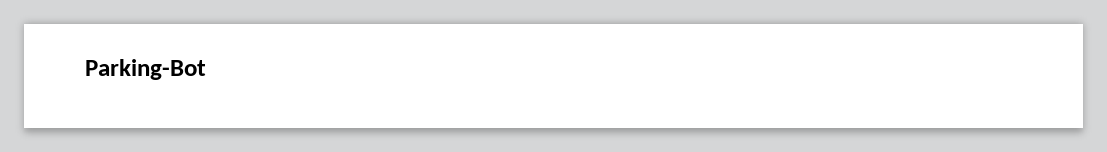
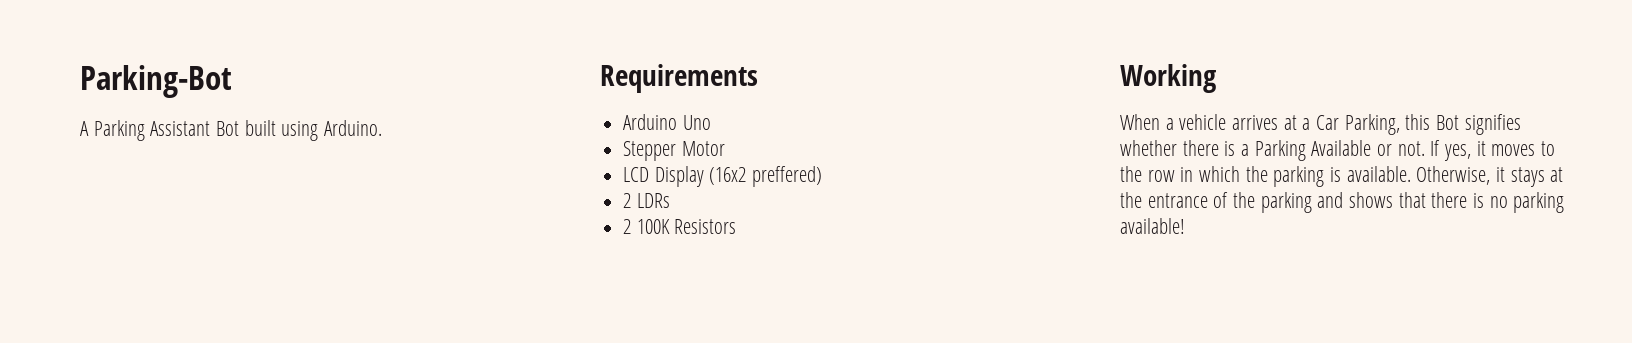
+ A Parking Assistant Bot built using Arduino.
+ Requirements
+ Arduino Uno
+ Stepper Motor
+ LCD Display (16x2 preffered)
+ 2 LDRs
+ 2 100K Resistors
+ Working
+ When a vehicle arrives at a Car Parking, this Bot signifies whether there is a Parking Available or not. If yes, it moves to the row in which the parking is available. Otherwise, it stays at the entrance of the parking and shows that there is no parking available!

